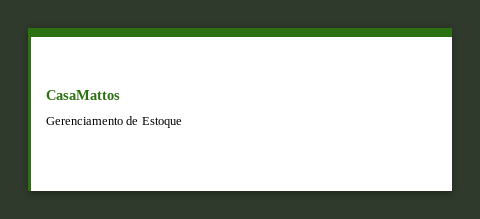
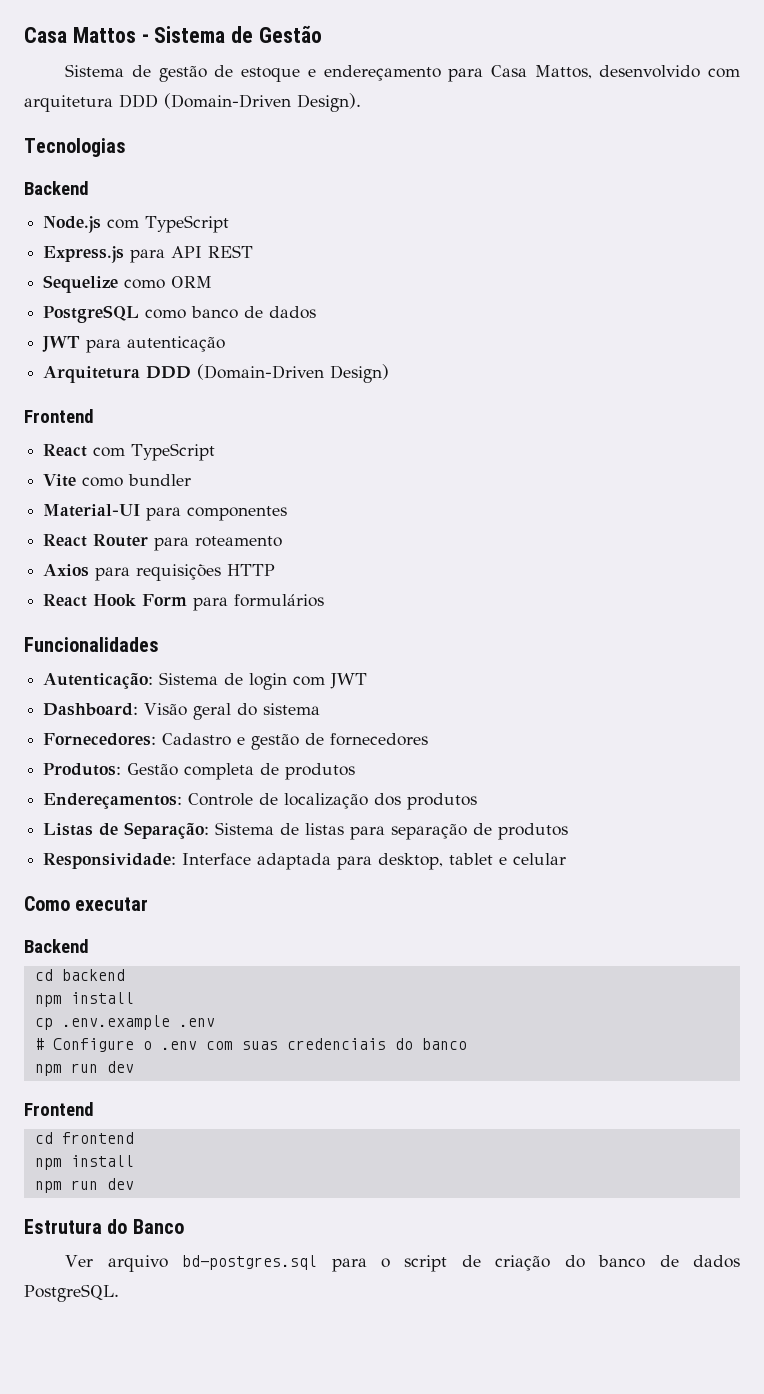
- CasaMattos
- Gerenciamento de Estoque
+ Casa Mattos - Sistema de Gestão
+ Sistema de gestão de estoque e endereçamento para Casa Mattos, desenvolvido com arquitetura DDD (Domain-Driven Design).
+ Tecnologias
+ Backend
+ Node.js com TypeScript
+ Express.js para API REST
+ Sequelize como ORM
+ PostgreSQL como banco de dados
+ JWT para autenticação
+ Arquitetura DDD (Domain-Driven Design)
+ Frontend
+ React com TypeScript
+ Vite como bundler
+ Material-UI para componentes
+ React Router para roteamento
+ Axios para requisições HTTP
+ React Hook Form para formulários
+ Funcionalidades
+ Autenticação: Sistema de login com JWT
+ Dashboard: Visão geral do sistema
+ Fornecedores: Cadastro e gestão de fornecedores
+ Produtos: Gestão completa de produtos
+ Endereçamentos: Controle de localização dos produtos
+ Listas de Separação: Sistema de listas para separação de produtos
+ Responsividade: Interface adaptada para desktop, tablet e celular
+ Como executar
+ Backend
+ cd backend
+ npm install
+ cp .env.example .env
+ # Configure o .env com suas credenciais do banco
+ npm run dev
+ Frontend
+ cd frontend
+ npm install
+ npm run dev
+ Estrutura do Banco
+ Ver arquivo bd-postgres.sql para o script de criação do banco de dados PostgreSQL.

